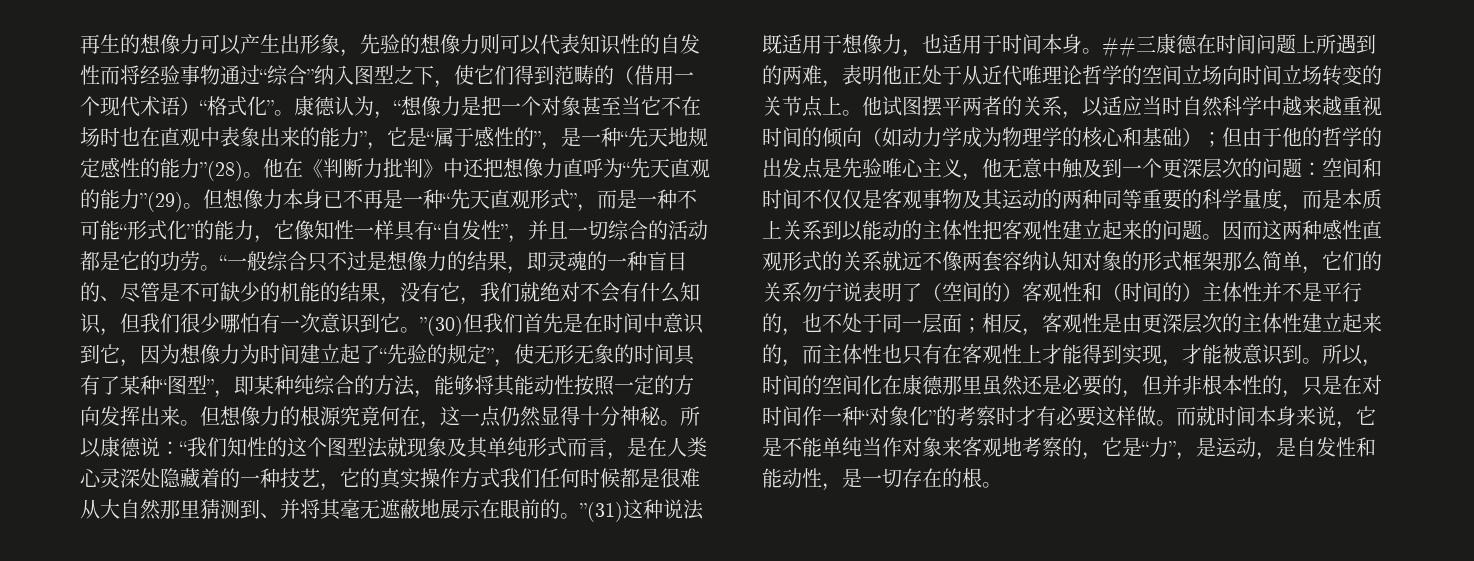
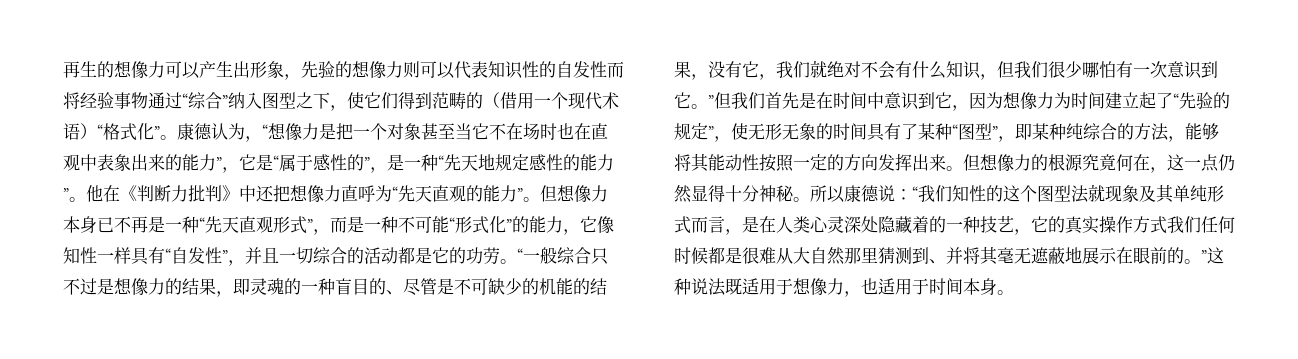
- 康德认为，“想像力是把一个对象甚至当它不在场时也在直观中表象出来的能力”，它是“属于感性的”，是一种“先天地规定感性的能力”(28)。
+ 康德认为，“想像力是把一个对象甚至当它不在场时也在直观中表象出来的能力”，它是“属于感性的”，是一种“先天地规定感性的能力”。
- 他在《判断力批判》中还把想像力直呼为“先天直观的能力”(29)。
+ 他在《判断力批判》中还把想像力直呼为“先天直观的能力”。
- “一般综合只不过是想像力的结果，即灵魂的一种盲目的、尽管是不可缺少的机能的结果，没有它，我们就绝对不会有什么知识，但我们很少哪怕有一次意识到它。”(30)但我们首先是在时间中意识到它，因为想像力为时间建立起了“先验的规定”，使无形无象的时间具有了某种“图型”，即某种纯综合的方法，能够将其能动性按照一定的方向发挥出来。
+ “一般综合只不过是想像力的结果，即灵魂的一种盲目的、尽管是不可缺少的机能的结果，没有它，我们就绝对不会有什么知识，但我们很少哪怕有一次意识到它。”但我们首先是在时间中意识到它，因为想像力为时间建立起了“先验的规定”，使无形无象的时间具有了某种“图型”，即某种纯综合的方法，能够将其能动性按照一定的方向发挥出来。
- 所以康德说：“我们知性的这个图型法就现象及其单纯形式而言，是在人类心灵深处隐藏着的一种技艺，它的真实操作方式我们任何时候都是很难从大自然那里猜测到、并将其毫无遮蔽地展示在眼前的。”(31)这种说法既适用于想像力，也适用于时间本身。##三康德在时间问题上所遇到的两难，表明他正处于从近代唯理论哲学的空间立场向时间立场转变的关节点上。他试图摆平两者的关系，以适应当时自然科学中越来越重视时间的倾向（如动力学成为物理学的核心和基础）；但由于他的哲学的出发点是先验唯心主义，他无意中触及到一个更深层次的问题：空间和时间不仅仅是客观事物及其运动的两种同等重要的科学量度，而是本质上关系到以能动的主体性把客观性建立起来的问题。因而这两种感性直观形式的关系就远不像两套容纳认知对象的形式框架那么简单，它们的关系勿宁说表明了（空间的）客观性和（时间的）主体性并不是平行的，也不处于同一层面；相反，客观性是由更深层次的主体性建立起来的，而主体性也只有在客观性上才能得到实现，才能被意识到。所以，时间的空间化在康德那里虽然还是必要的，但并非根本性的，只是在对时间作一种“对象化”的考察时才有必要这样做。而就时间本身来说，它是不能单纯当作对象来客观地考察的，它是“力”，是运动，是自发性和能动性，是一切存在的根。
+ 所以康德说：“我们知性的这个图型法就现象及其单纯形式而言，是在人类心灵深处隐藏着的一种技艺，它的真实操作方式我们任何时候都是很难从大自然那里猜测到、并将其毫无遮蔽地展示在眼前的。”这种说法既适用于想像力，也适用于时间本身。

